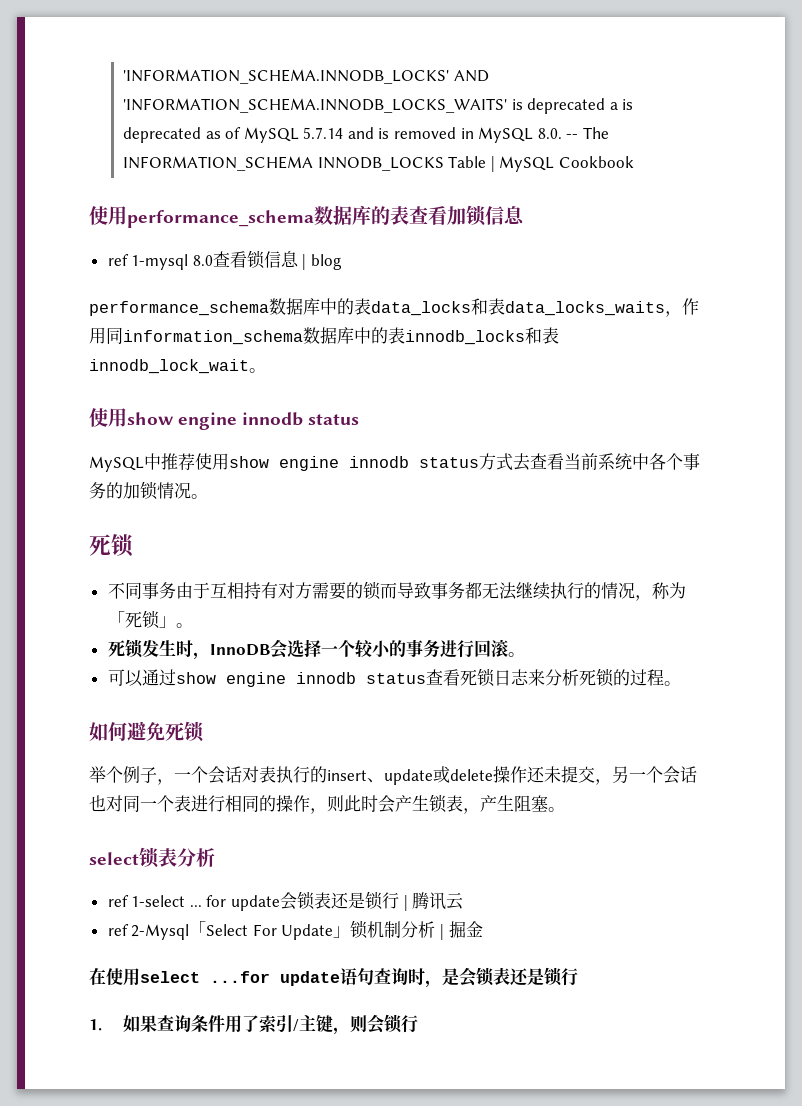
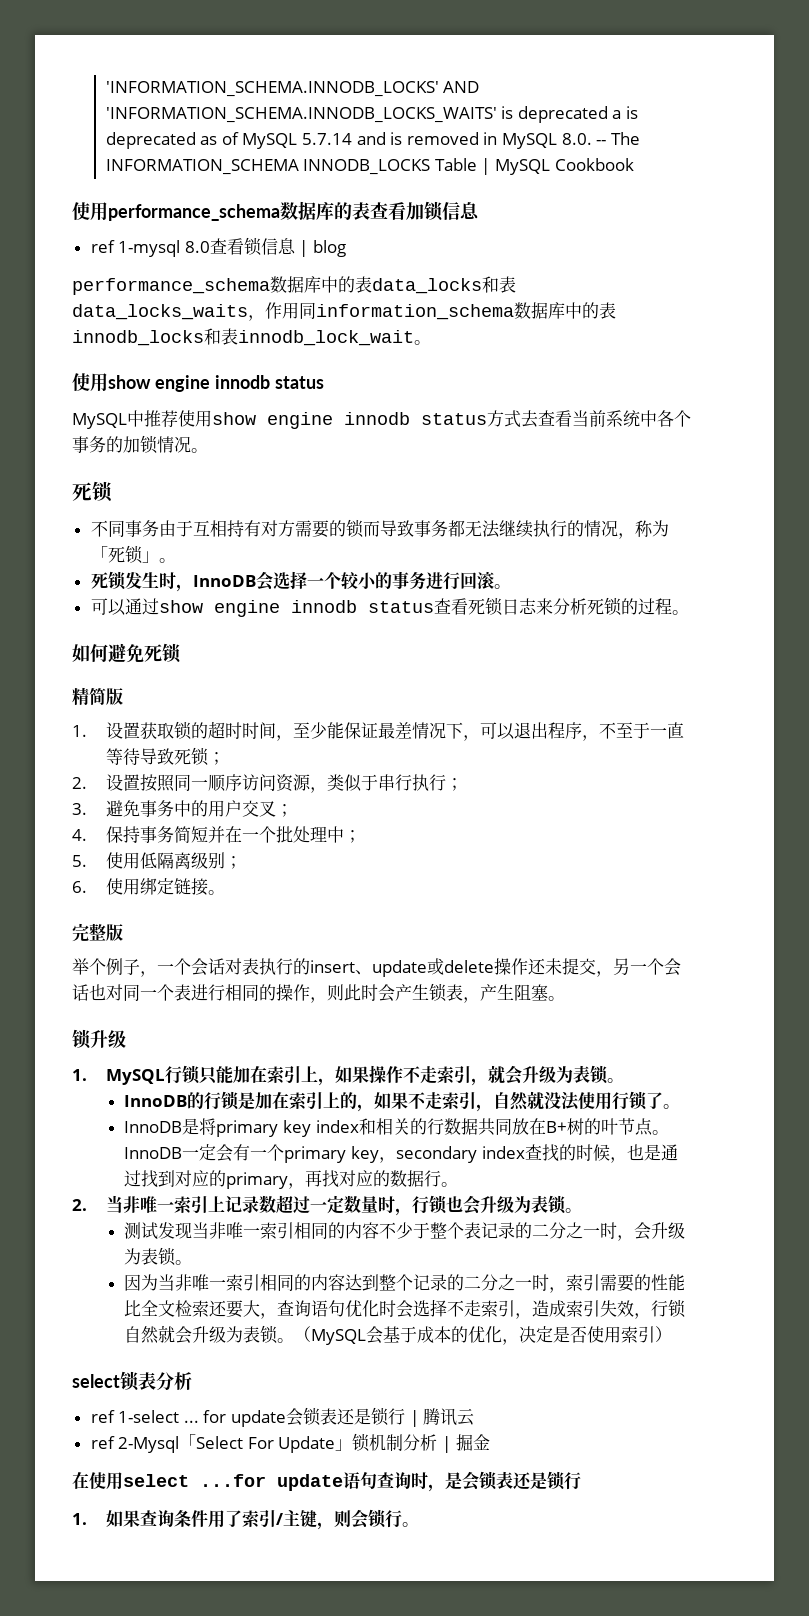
+ 精简版
+ 1.设置获取锁的超时时间，至少能保证最差情况下，可以退出程序，不至于一直等待导致死锁；
+ 2.设置按照同一顺序访问资源，类似于串行执行；
+ 3.避免事务中的用户交叉；
+ 4.保持事务简短并在一个批处理中；
+ 5.使用低隔离级别；
+ 6.使用绑定链接。
+ 完整版
+ 锁升级
+ 1. MySQL行锁只能加在索引上，如果操作不走索引，就会升级为表锁。
+ InnoDB的行锁是加在索引上的，如果不走索引，自然就没法使用行锁了。
+ InnoDB是将primary key index和相关的行数据共同放在B+树的叶节点。InnoDB一定会有一个primary key，secondary index查找的时候，也是通过找到对应的primary，再找对应的数据行。
+ 2.当非唯一索引上记录数超过一定数量时，行锁也会升级为表锁。
+ 测试发现当非唯一索引相同的内容不少于整个表记录的二分之一时，会升级为表锁。
+ 因为当非唯一索引相同的内容达到整个记录的二分之一时，索引需要的性能比全文检索还要大，查询语句优化时会选择不走索引，造成索引失效，行锁自然就会升级为表锁。（MySQL会基于成本的优化，决定是否使用索引）
- 1.如果查询条件用了索引/主键，则会锁行
+ 1.如果查询条件用了索引/主键，则会锁行。

